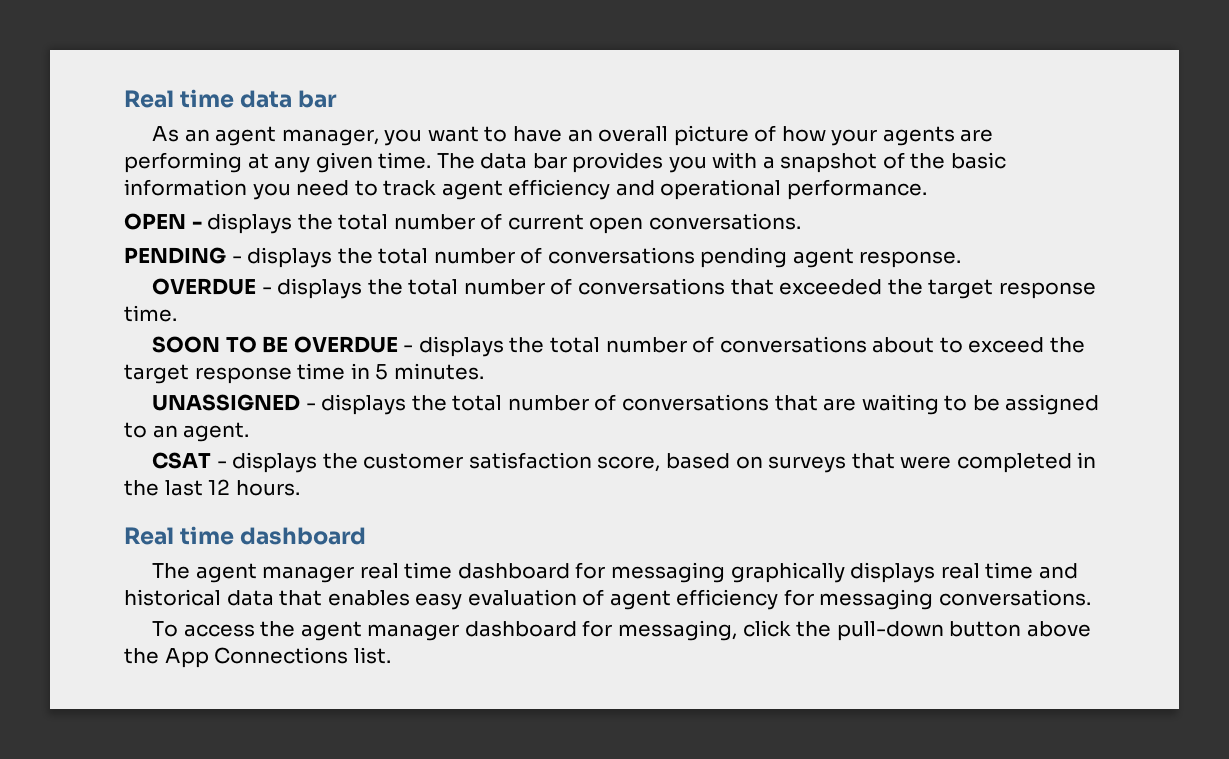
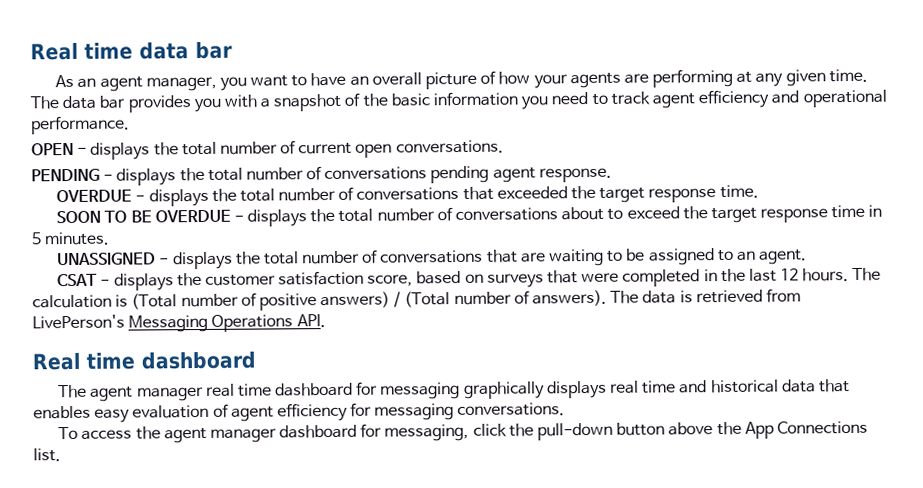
+ The calculation is (Total number of positive answers) / (Total number of answers). The data is retrieved from LivePerson's Messaging Operations API.

